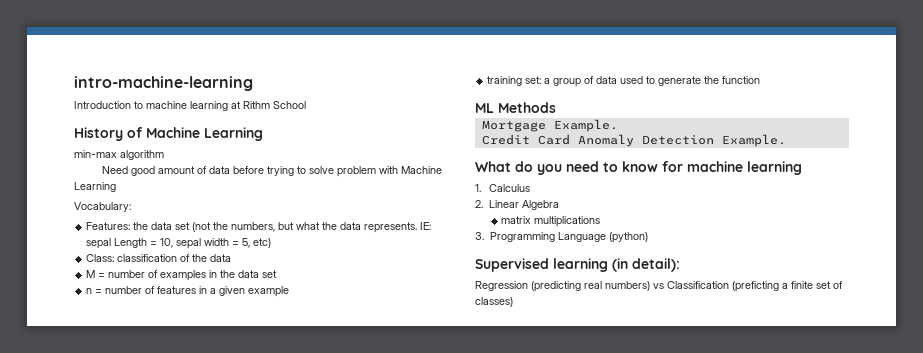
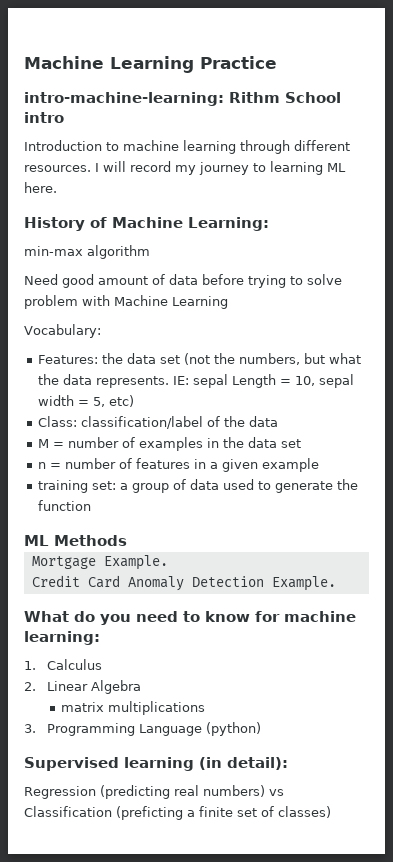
- intro-machine-learning
- Introduction to machine learning at Rithm School
+ Machine Learning Practice
+ intro-machine-learning: Rithm School intro
+ Introduction to machine learning through different resources. I will record my journey to learning ML here.
- History of Machine Learning
+ History of Machine Learning:
- Class: classification of the data
+ Class: classification/label of the data
- What do you need to know for machine learning
+ What do you need to know for machine learning:

